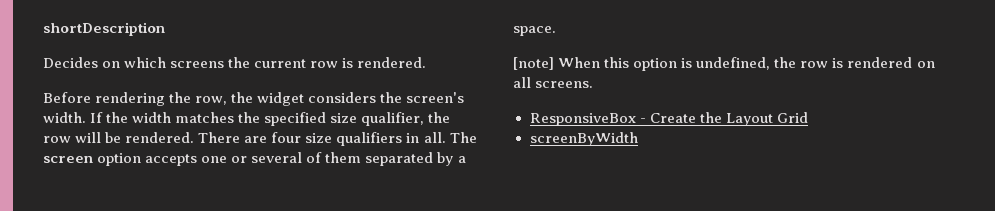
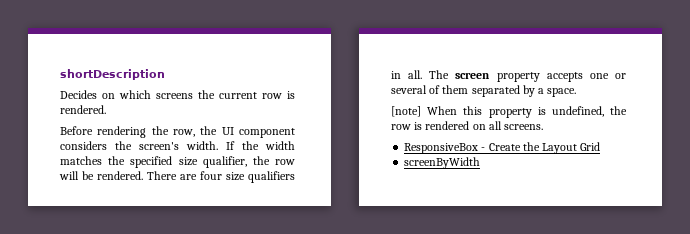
- Before rendering the row, the widget considers the screen's width.
+ Before rendering the row, the UI component considers the screen's width.
- The screen option accepts one or several of them separated by a space.
+ The screen property accepts one or several of them separated by a space.
- [note] When this option is undefined, the row is rendered on all screens.
+ [note] When this property is undefined, the row is rendered on all screens.

